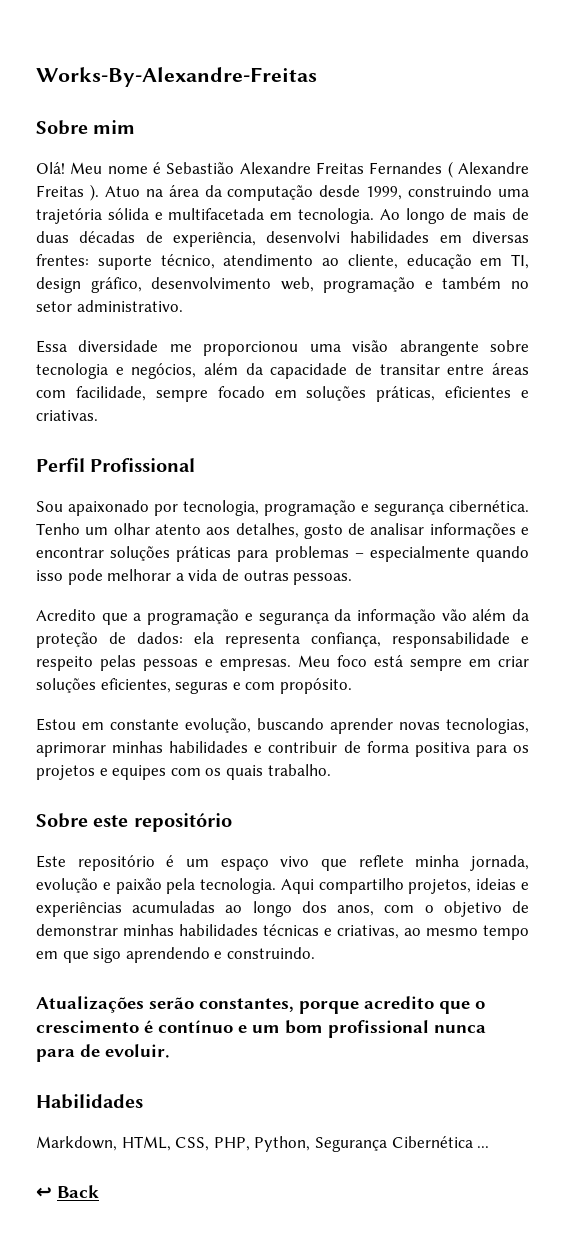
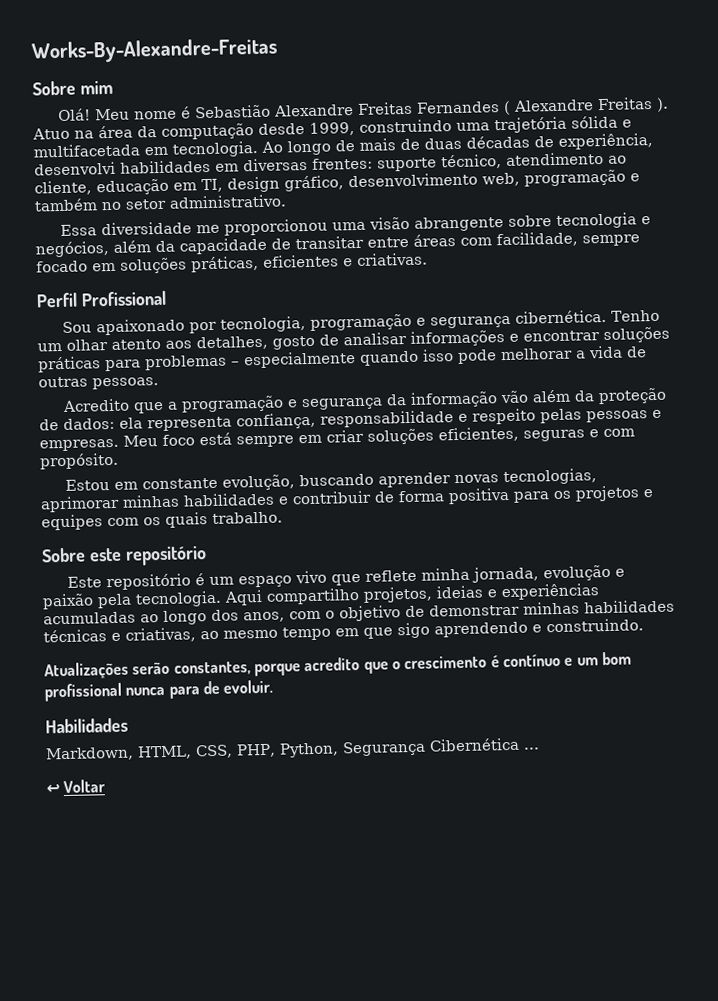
- ↩ Back
+ ↩ Voltar

